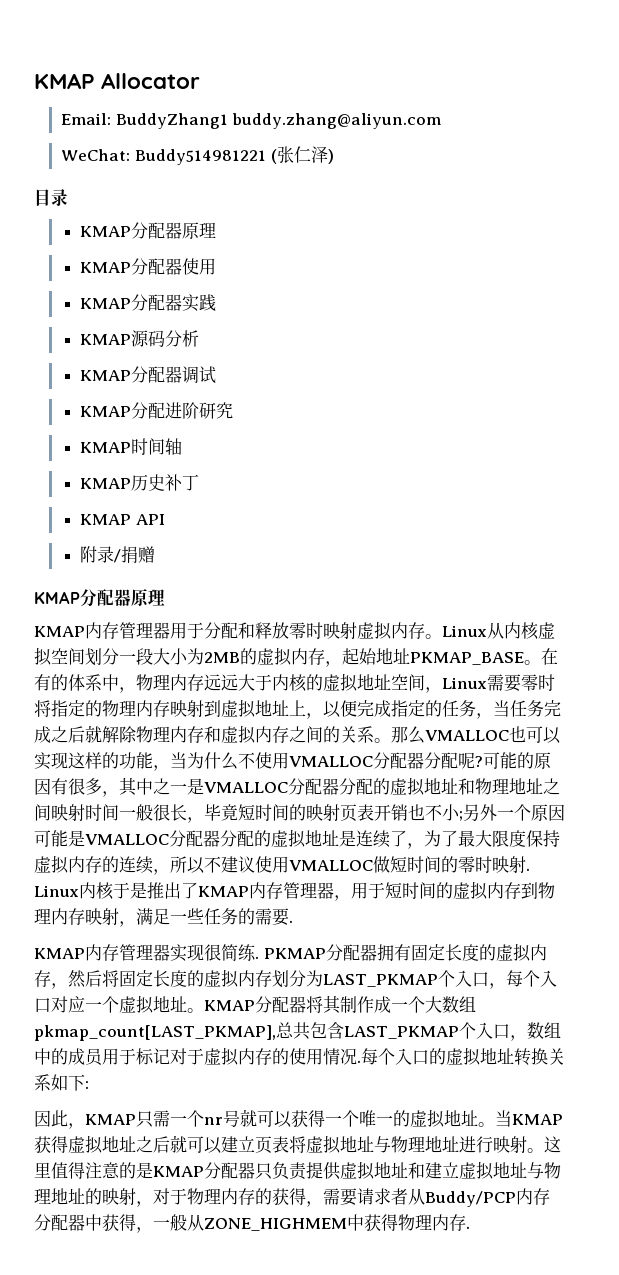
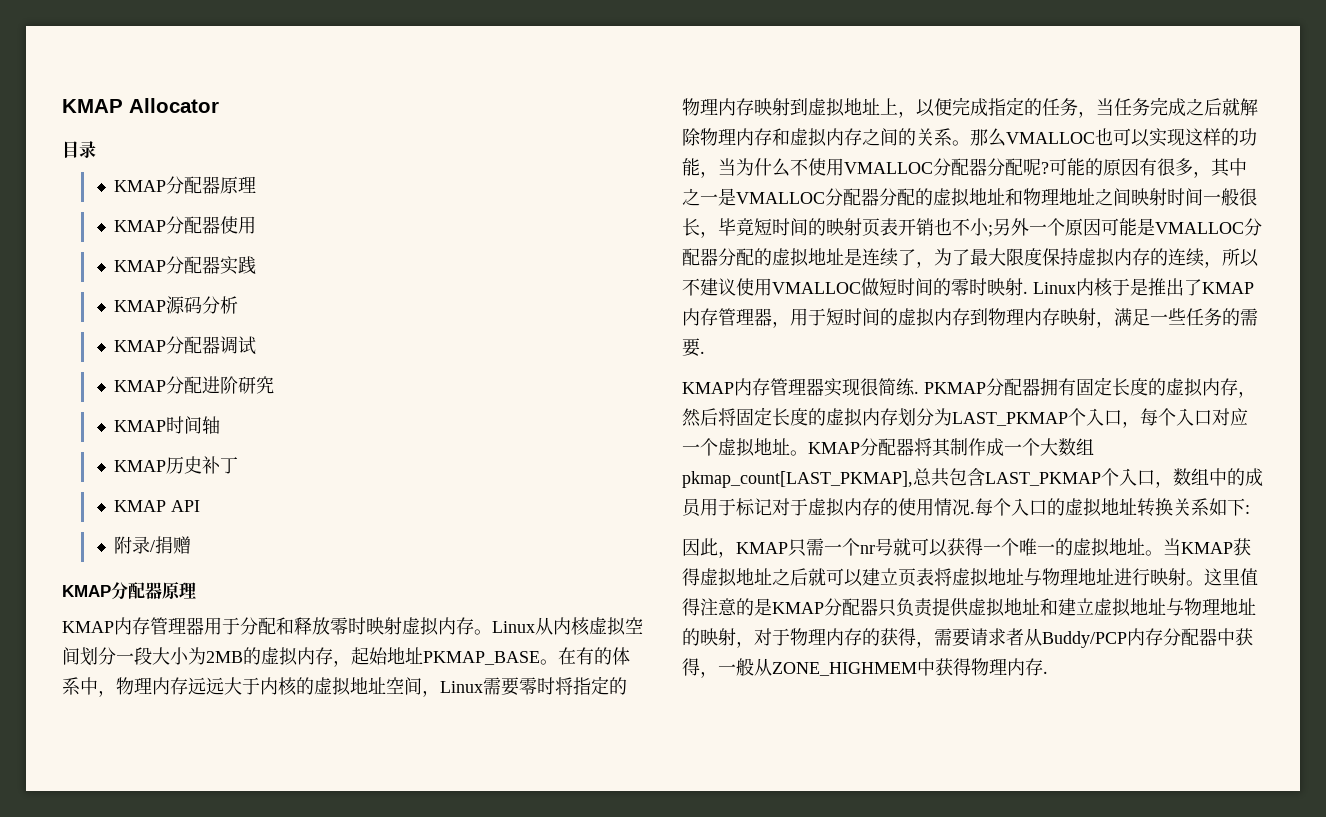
- Email: BuddyZhang1 buddy.zhang@aliyun.com
- WeChat: Buddy514981221 (张仁泽)

